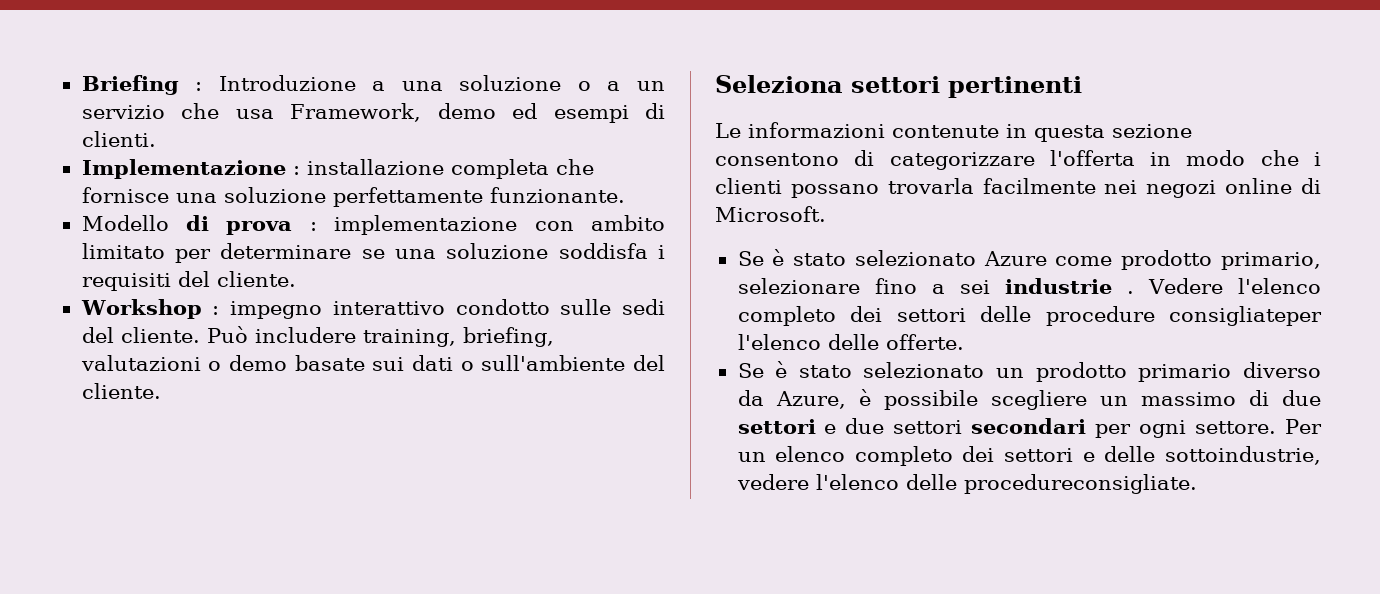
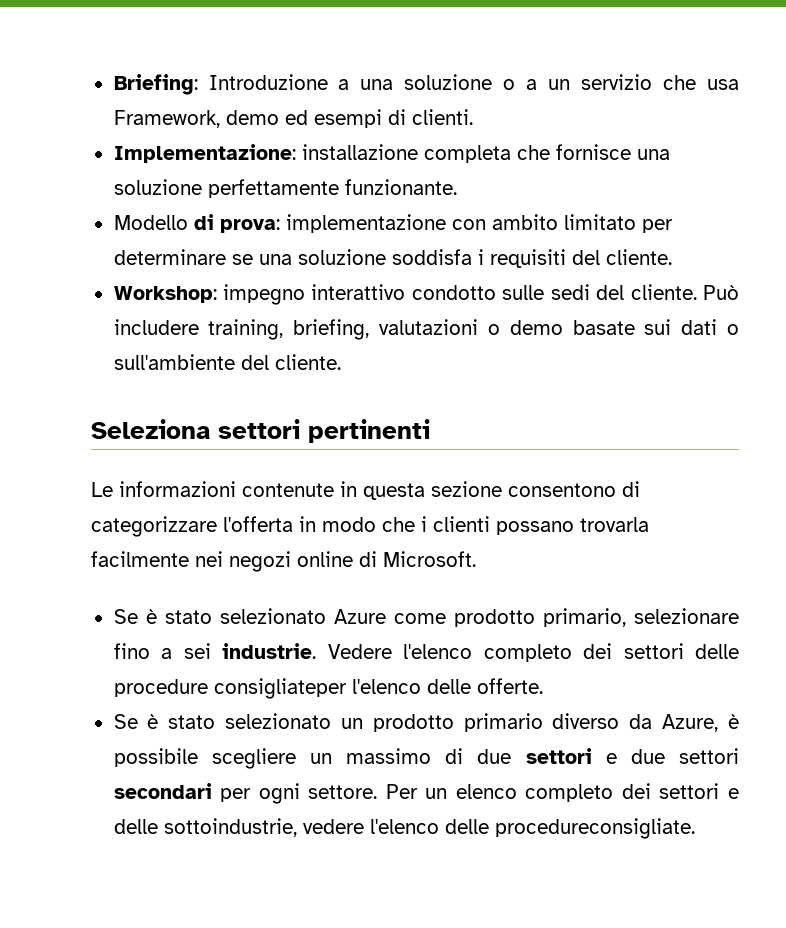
- Briefing : Introduzione a una soluzione o a un servizio che usa Framework, demo ed esempi di clienti.
+ Briefing: Introduzione a una soluzione o a un servizio che usa Framework, demo ed esempi di clienti.
- Implementazione : installazione completa che fornisce una soluzione perfettamente funzionante.
+ Implementazione: installazione completa che fornisce una soluzione perfettamente funzionante.
- Modello di prova : implementazione con ambito limitato per determinare se una soluzione soddisfa i requisiti del cliente.
+ Modello di prova: implementazione con ambito limitato per determinare se una soluzione soddisfa i requisiti del cliente.
- Workshop : impegno interattivo condotto sulle sedi del cliente.
+ Workshop: impegno interattivo condotto sulle sedi del cliente.
- Se è stato selezionato Azure come prodotto primario, selezionare fino a sei industrie .
+ Se è stato selezionato Azure come prodotto primario, selezionare fino a sei industrie.

